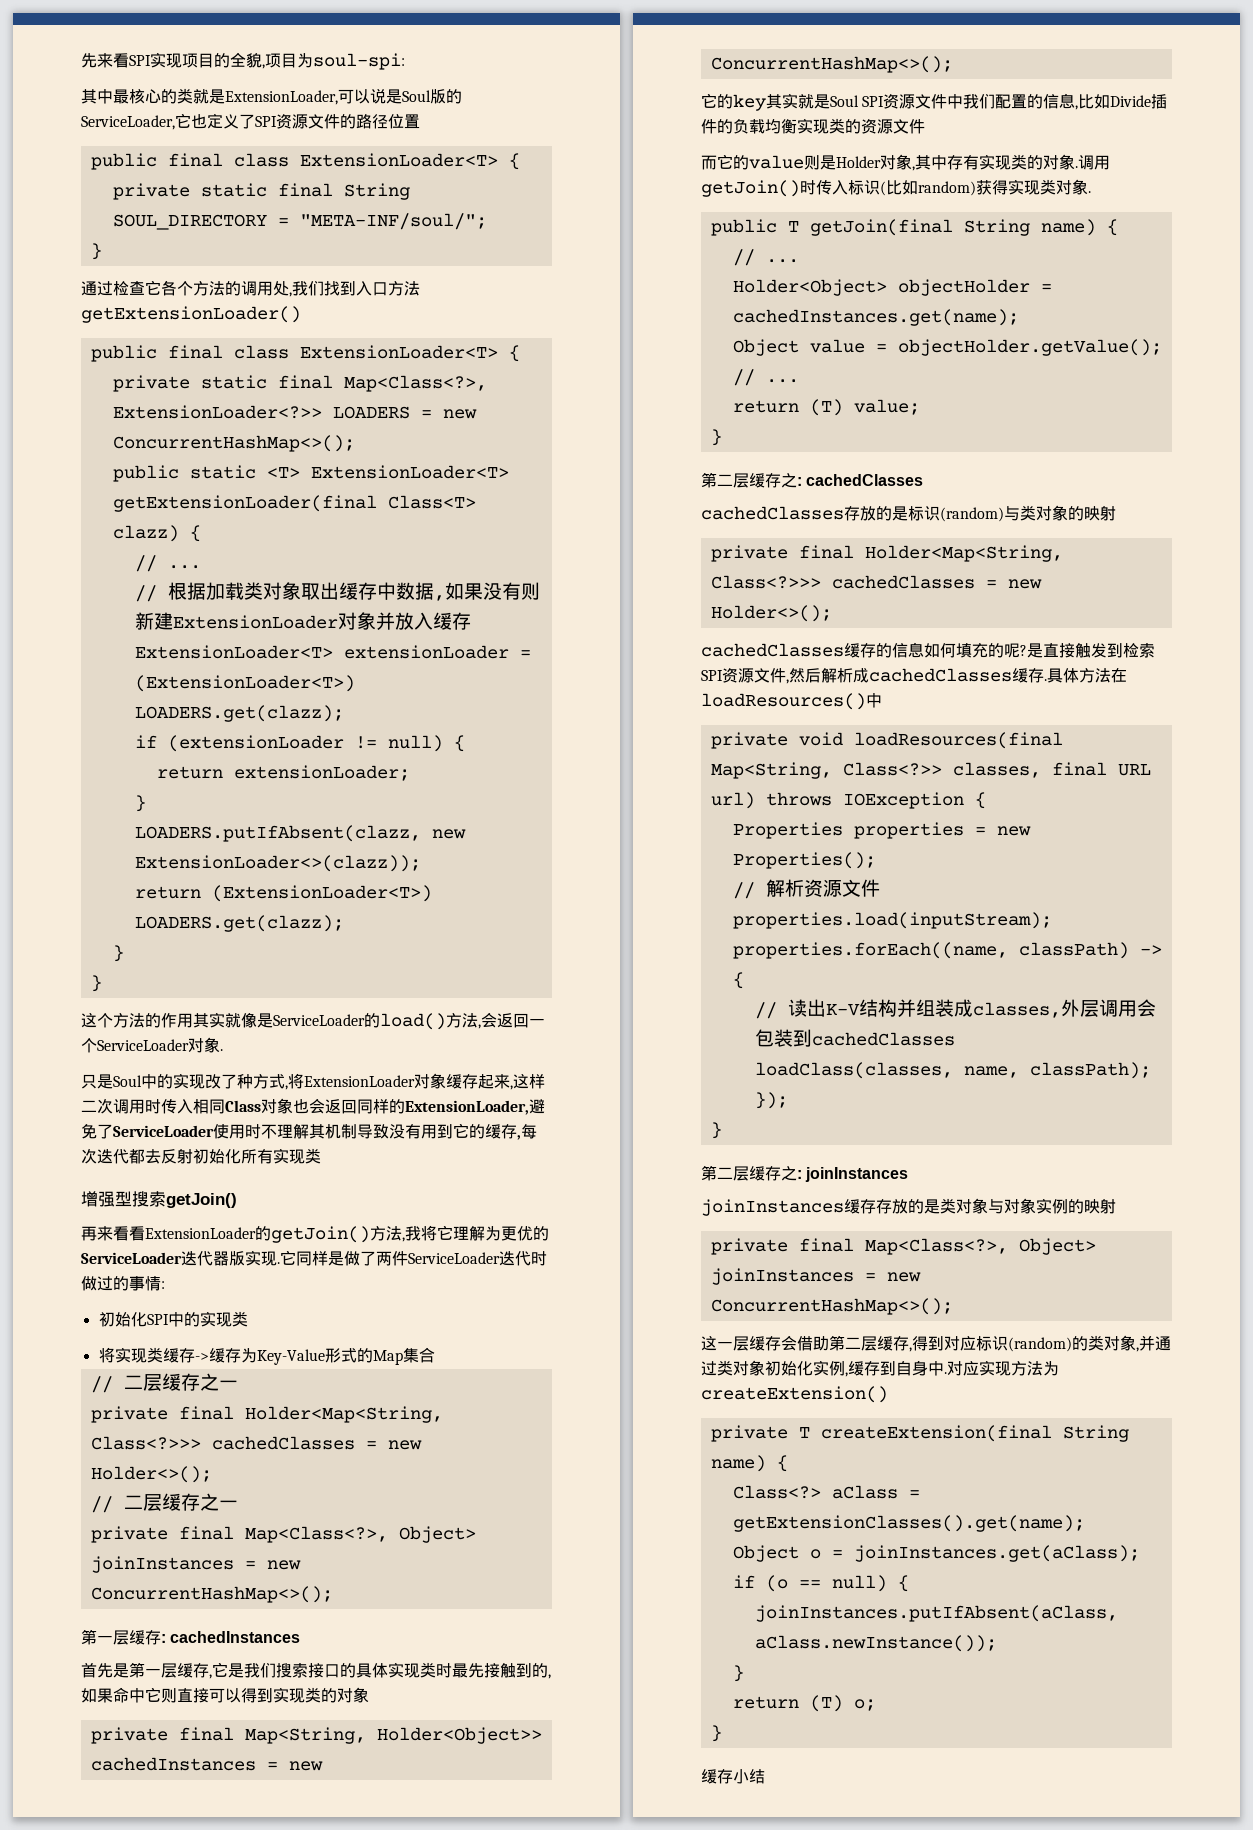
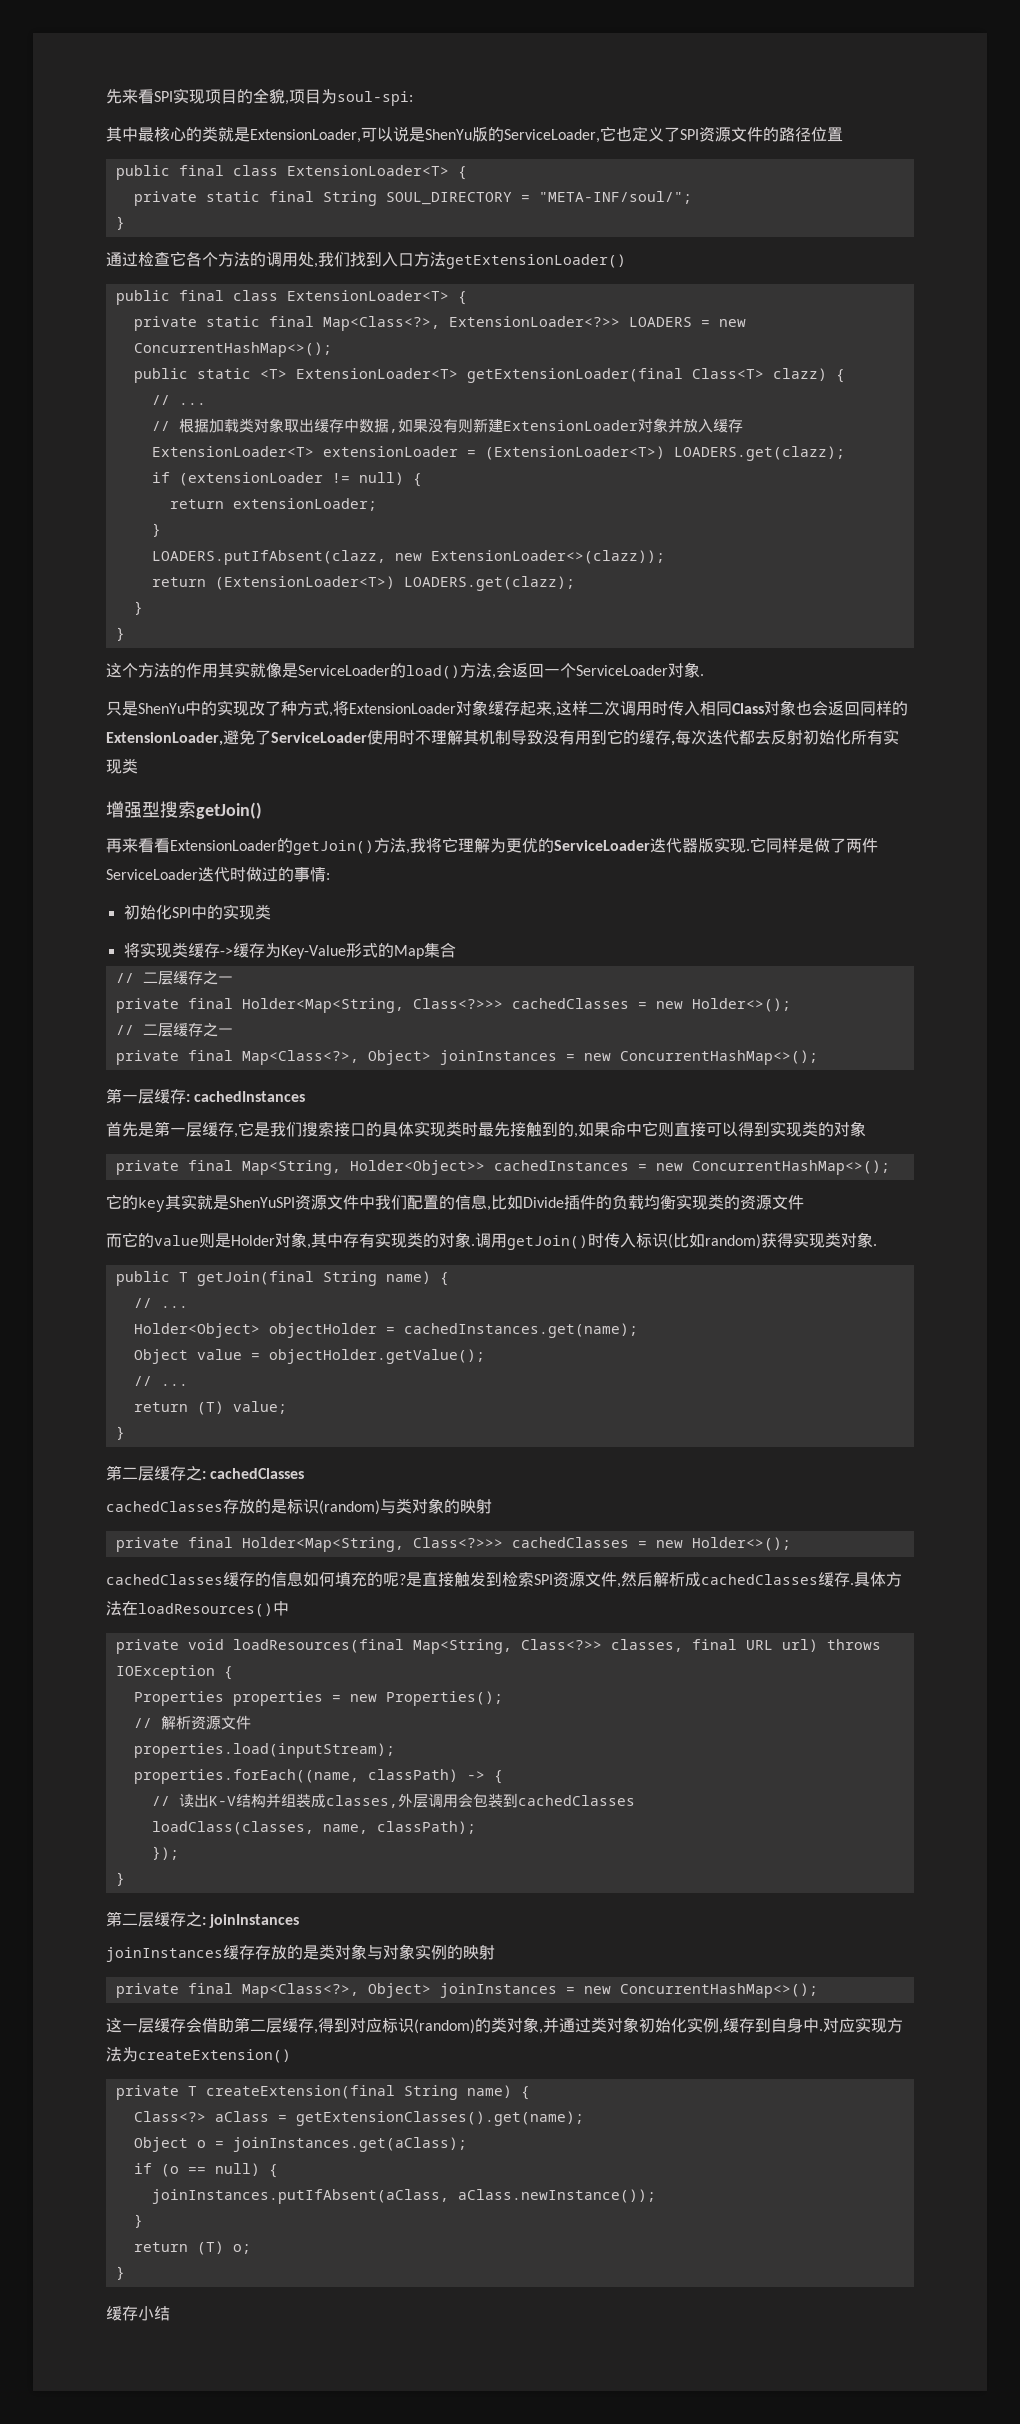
- 其中最核心的类就是ExtensionLoader,可以说是Soul版的ServiceLoader,它也定义了SPI资源文件的路径位置
+ 其中最核心的类就是ExtensionLoader,可以说是ShenYu版的ServiceLoader,它也定义了SPI资源文件的路径位置
- 只是Soul中的实现改了种方式,将ExtensionLoader对象缓存起来,这样二次调用时传入相同Class对象也会返回同样的ExtensionLoader,避免了ServiceLoader使用时不理解其机制导致没有用到它的缓存,每次迭代都去反射初始化所有实现类
+ 只是ShenYu中的实现改了种方式,将ExtensionLoader对象缓存起来,这样二次调用时传入相同Class对象也会返回同样的ExtensionLoader,避免了ServiceLoader使用时不理解其机制导致没有用到它的缓存,每次迭代都去反射初始化所有实现类
- 它的key其实就是Soul SPI资源文件中我们配置的信息,比如Divide插件的负载均衡实现类的资源文件
+ 它的key其实就是ShenYuSPI资源文件中我们配置的信息,比如Divide插件的负载均衡实现类的资源文件

